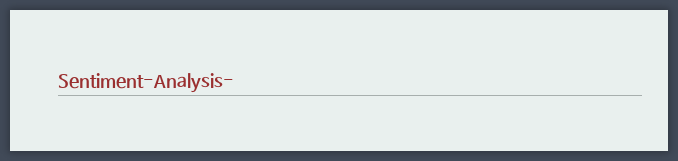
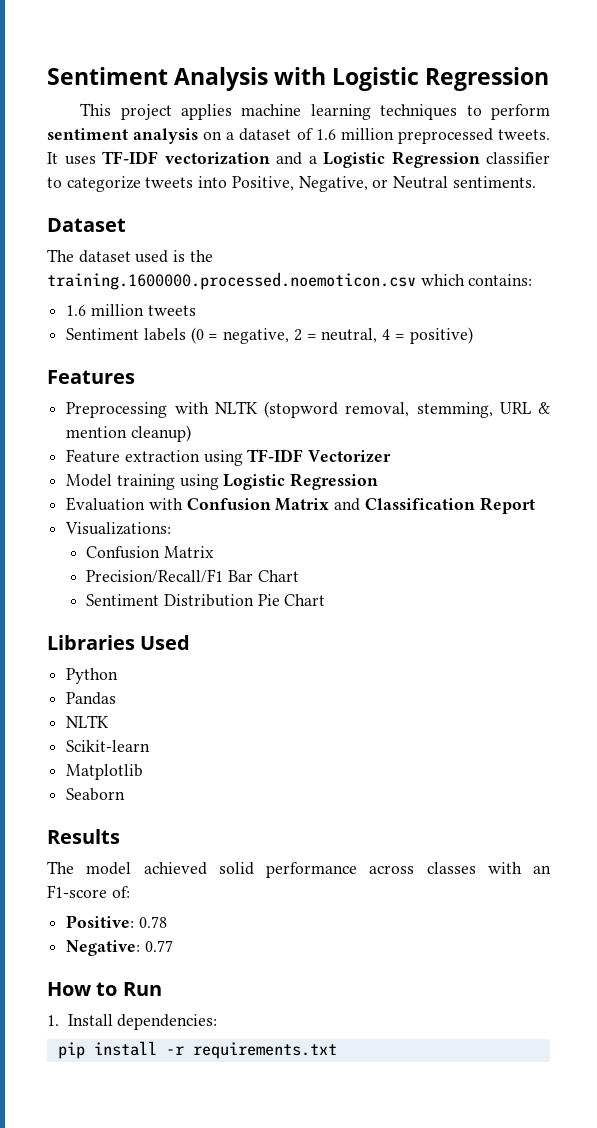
- Sentiment-Analysis-
+ Sentiment Analysis with Logistic Regression
+ This project applies machine learning techniques to perform sentiment analysis on a dataset of 1.6 million preprocessed tweets. It uses TF-IDF vectorization and a Logistic Regression classifier to categorize tweets into Positive, Negative, or Neutral sentiments.
+ Dataset
+ The dataset used is the training.1600000.processed.noemoticon.csv which contains:
+ 1.6 million tweets
+ Sentiment labels (0 = negative, 2 = neutral, 4 = positive)
+ Features
+ Preprocessing with NLTK (stopword removal, stemming, URL & mention cleanup)
+ Feature extraction using TF-IDF Vectorizer
+ Model training using Logistic Regression
+ Evaluation with Confusion Matrix and Classification Report
+ Visualizations:
+ Confusion Matrix
+ Precision/Recall/F1 Bar Chart
+ Sentiment Distribution Pie Chart
+ Libraries Used
+ Python
+ Pandas
+ NLTK
+ Scikit-learn
+ Matplotlib
+ Seaborn
+ Results
+ The model achieved solid performance across classes with an F1-score of:
+ Positive: 0.78
+ Negative: 0.77
+ How to Run
+ 1. Install dependencies:
+ pip install -r requirements.txt

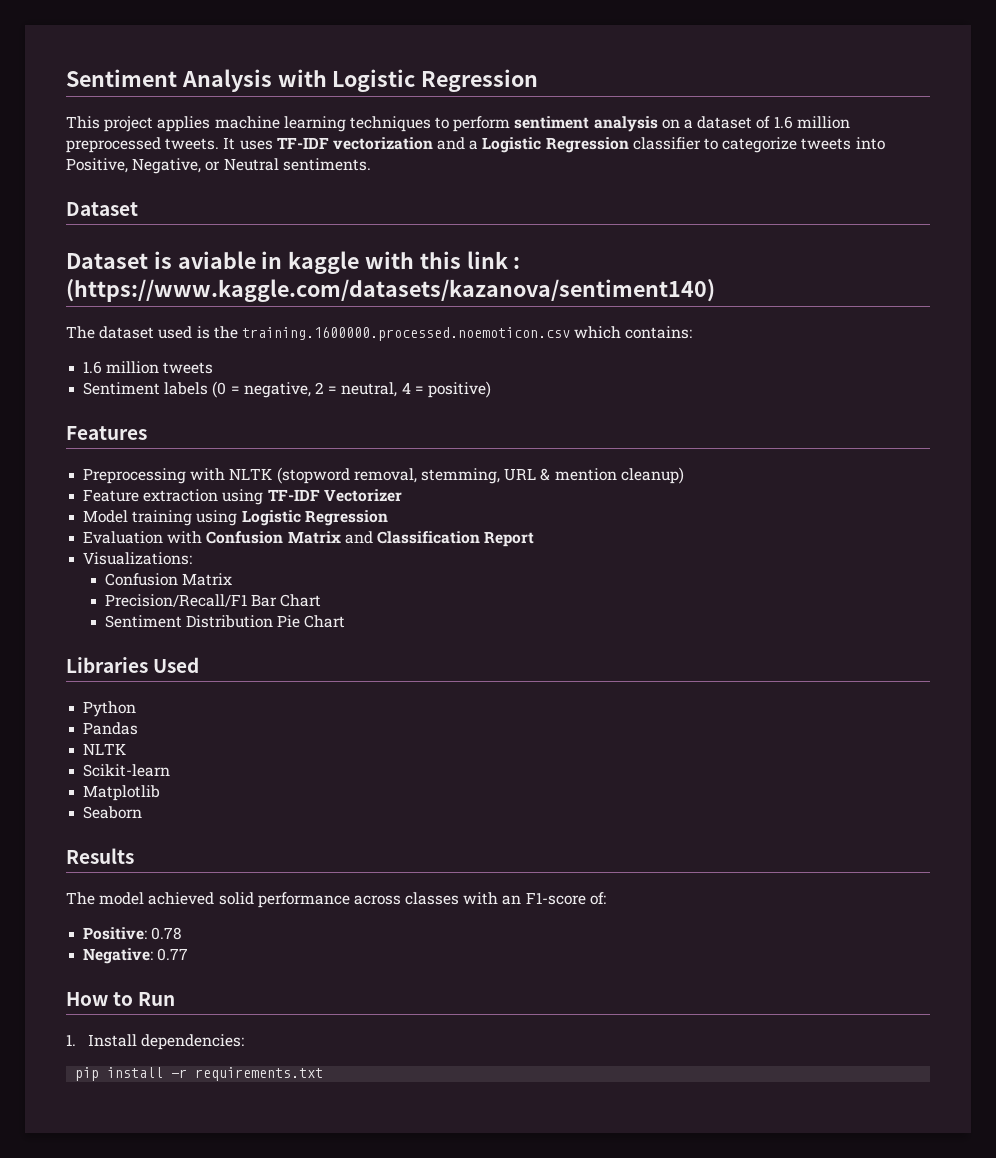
+ Dataset is aviable in kaggle with this link : (https://www.kaggle.com/datasets/kazanova/sentiment140)

